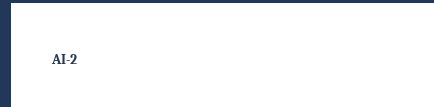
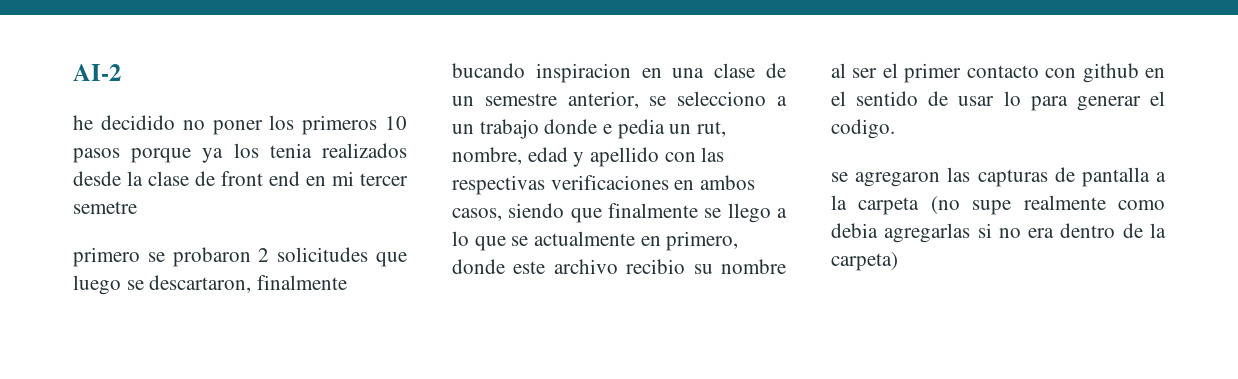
+ he decidido no poner los primeros 10 pasos porque ya los tenia realizados desde la clase de front end en mi tercer semetre
+ primero se probaron 2 solicitudes que luego se descartaron, finalmente bucando inspiracion en una clase de un semestre anterior, se selecciono a un trabajo donde e pedia un rut, nombre, edad y apellido con las respectivas verificaciones en ambos casos, siendo que finalmente se llego a lo que se actualmente en primero, donde este archivo recibio su nombre al ser el primer contacto con github en el sentido de usar lo para generar el codigo.
+ se agregaron las capturas de pantalla a la carpeta (no supe realmente como debia agregarlas si no era dentro de la carpeta)

